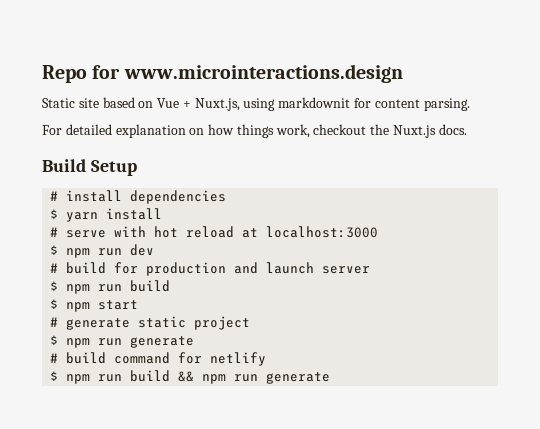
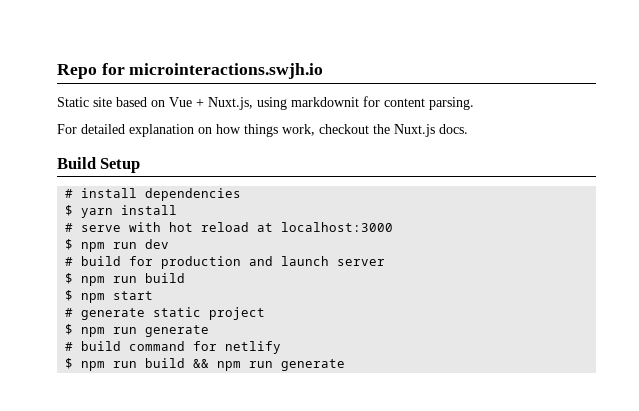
- Repo for www.microinteractions.design
+ Repo for microinteractions.swjh.io

